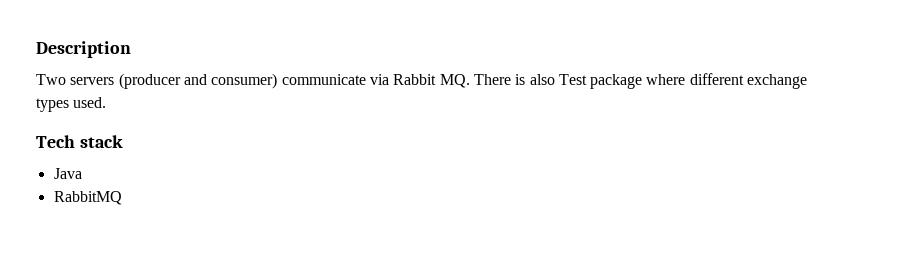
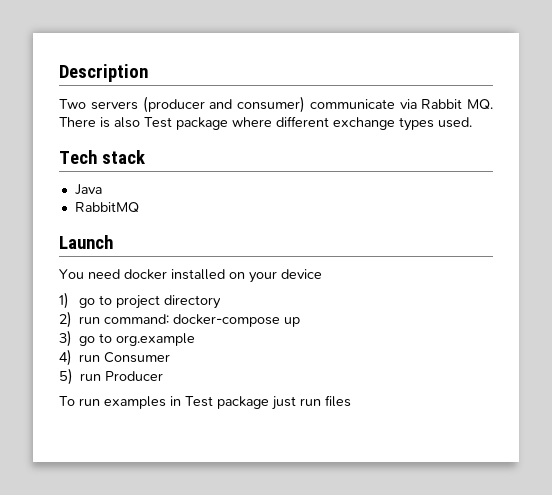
+ Launch
+ You need docker installed on your device
+ 1) go to project directory
+ 2) run command: docker-compose up
+ 3) go to org.example
+ 4) run Consumer
+ 5) run Producer
+ To run examples in Test package just run files

